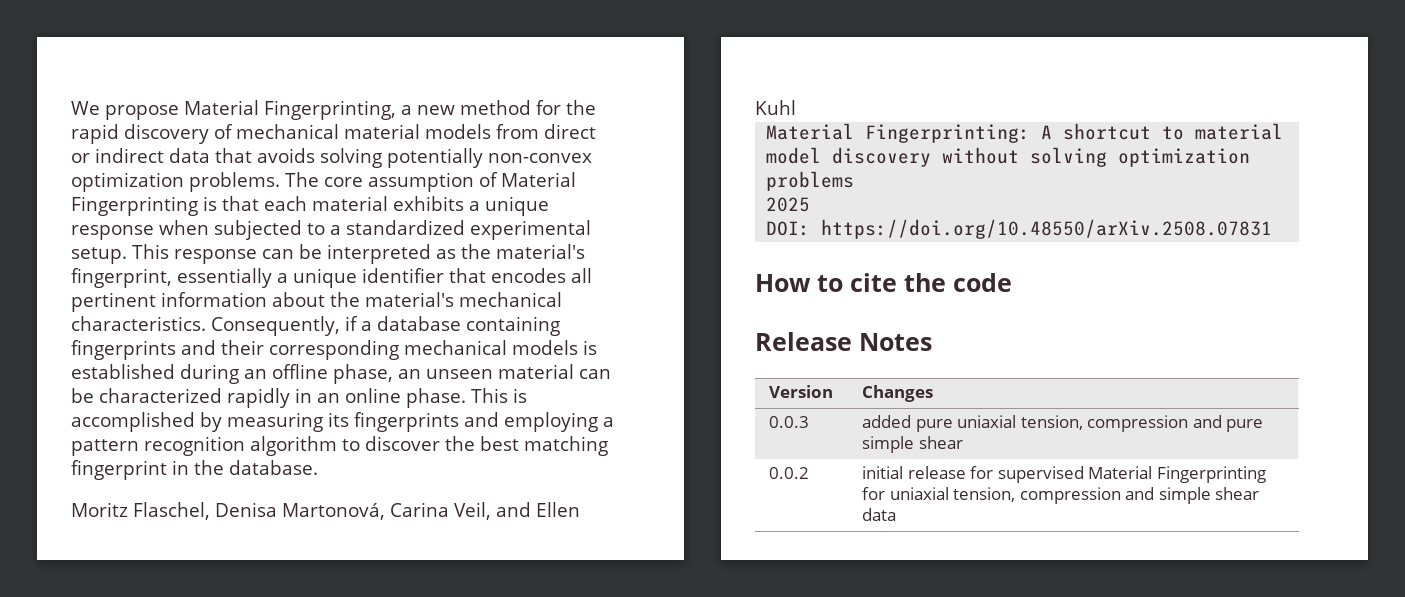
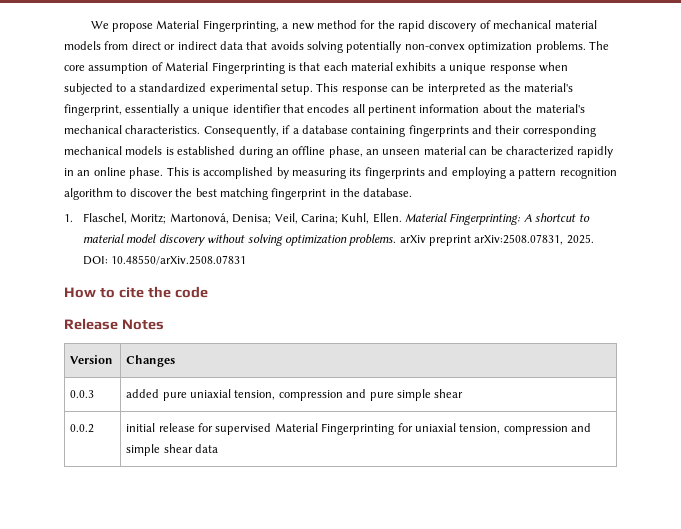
- Moritz Flaschel, Denisa Martonová, Carina Veil, and Ellen Kuhl
- Material Fingerprinting: A shortcut to material model discovery without solving optimization problems
- 2025
- DOI: https://doi.org/10.48550/arXiv.2508.07831
+ 1. Flaschel, Moritz; Martonová, Denisa; Veil, Carina; Kuhl, Ellen. Material Fingerprinting: A shortcut to material model discovery without solving optimization problems. arXiv preprint arXiv:2508.07831, 2025. DOI: 10.48550/arXiv.2508.07831

